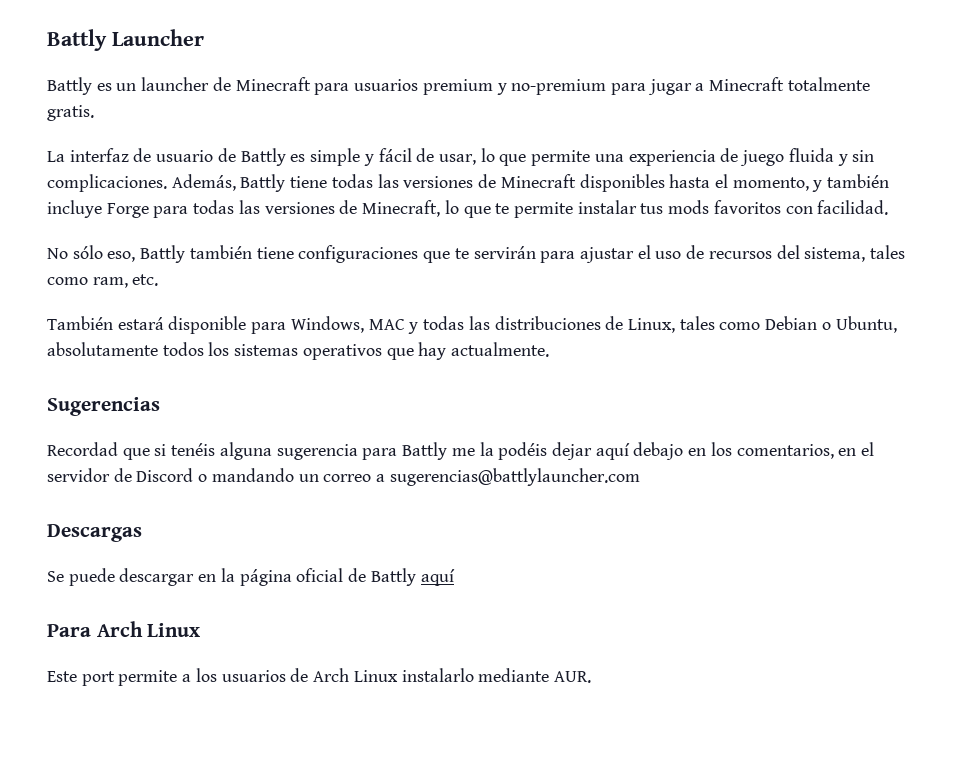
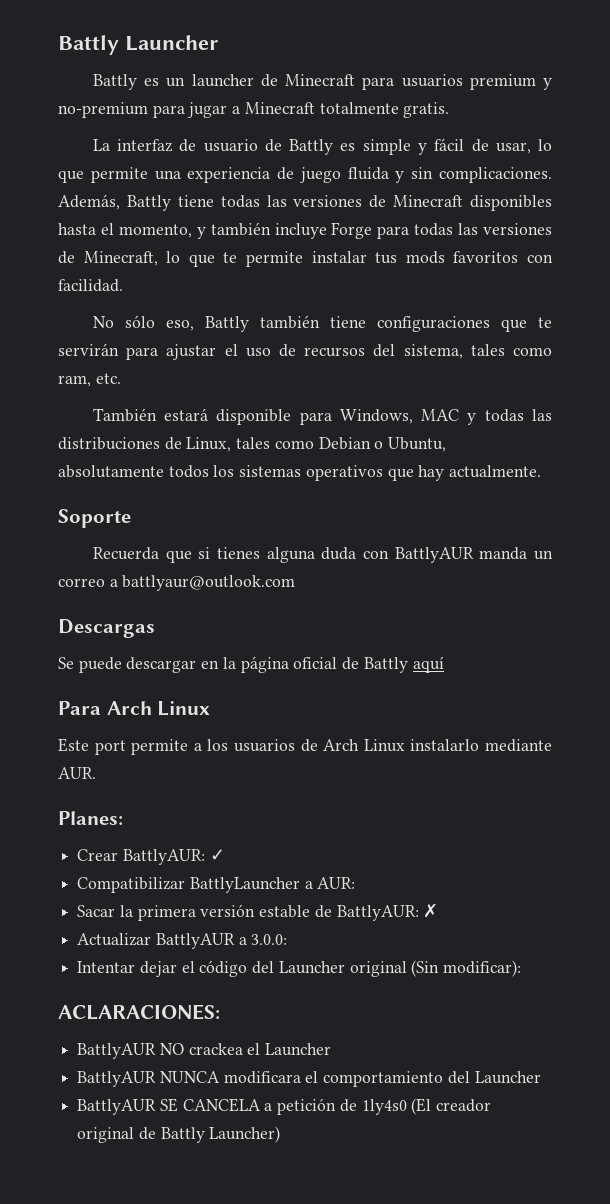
- Sugerencias
- Recordad que si tenéis alguna sugerencia para Battly me la podéis dejar aquí debajo en los comentarios, en el servidor de Discord o mandando un correo a sugerencias@battlylauncher.com
+ Soporte
+ Recuerda que si tienes alguna duda con BattlyAUR manda un correo a battlyaur@outlook.com
+ Planes:
+ Crear BattlyAUR: ✓
+ Compatibilizar BattlyLauncher a AUR:
+ Sacar la primera versión estable de BattlyAUR: ✗
+ Actualizar BattlyAUR a 3.0.0:
+ Intentar dejar el código del Launcher original (Sin modificar):
+ ACLARACIONES:
+ BattlyAUR NO crackea el Launcher
+ BattlyAUR NUNCA modificara el comportamiento del Launcher
+ BattlyAUR SE CANCELA a petición de 1ly4s0 (El creador original de Battly Launcher)

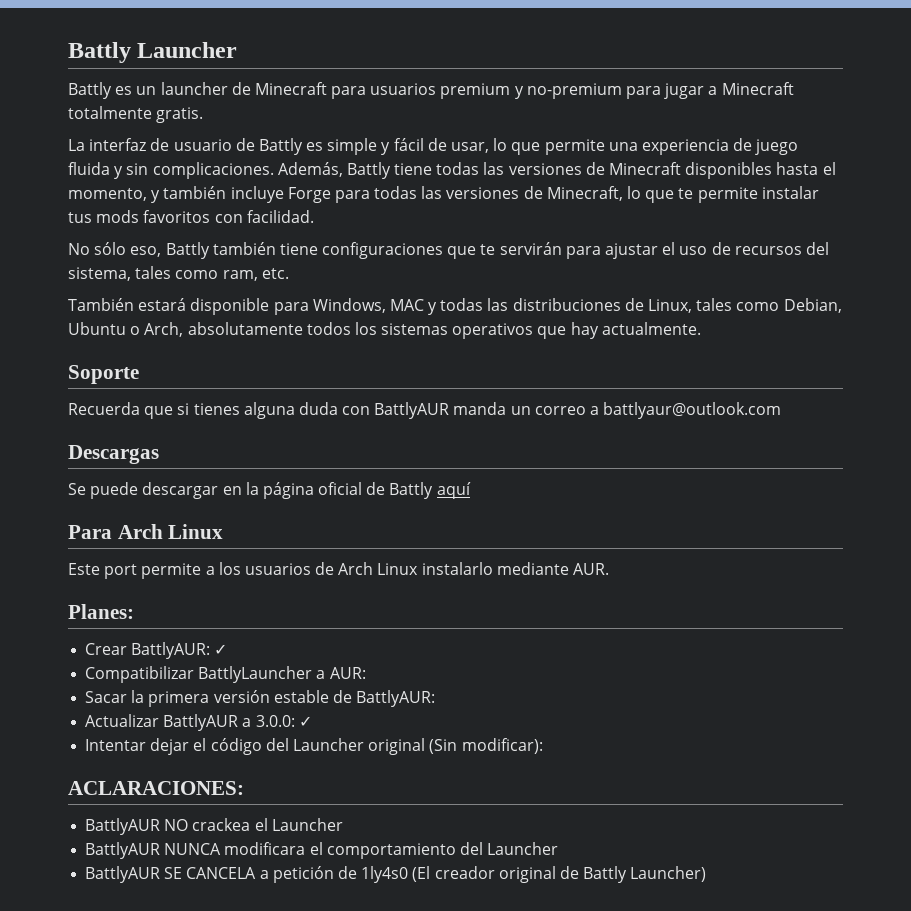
- También estará disponible para Windows, MAC y todas las distribuciones de Linux, tales como Debian o Ubuntu, absolutamente todos los sistemas operativos que hay actualmente.
+ También estará disponible para Windows, MAC y todas las distribuciones de Linux, tales como Debian, Ubuntu o Arch, absolutamente todos los sistemas operativos que hay actualmente.
- Sacar la primera versión estable de BattlyAUR: ✗
+ Sacar la primera versión estable de BattlyAUR:
- Actualizar BattlyAUR a 3.0.0:
+ Actualizar BattlyAUR a 3.0.0: ✓

